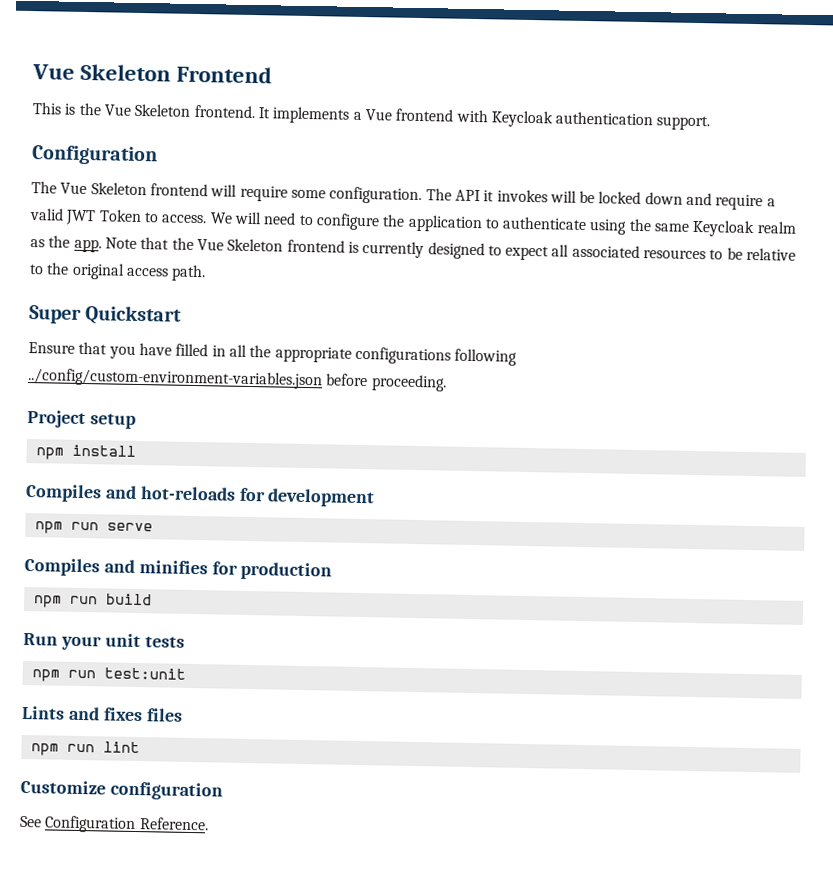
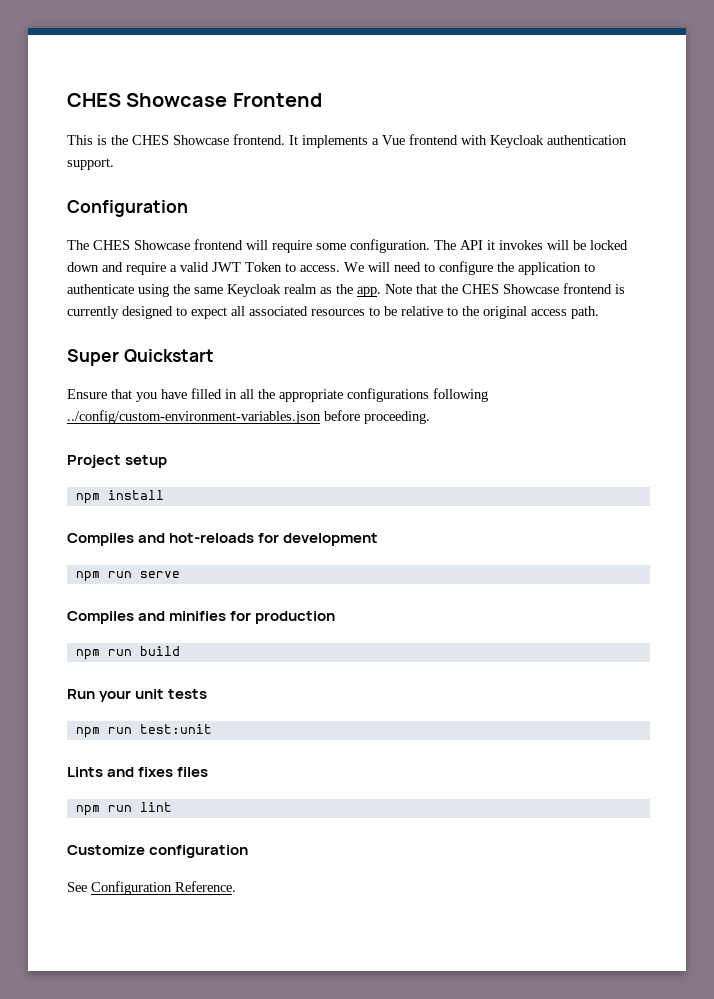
- Vue Skeleton Frontend
+ CHES Showcase Frontend
- This is the Vue Skeleton frontend.
+ This is the CHES Showcase frontend.
- The Vue Skeleton frontend will require some configuration.
+ The CHES Showcase frontend will require some configuration.
- Note that the Vue Skeleton frontend is currently designed to expect all associated resources to be relative to the original access path.
+ Note that the CHES Showcase frontend is currently designed to expect all associated resources to be relative to the original access path.

